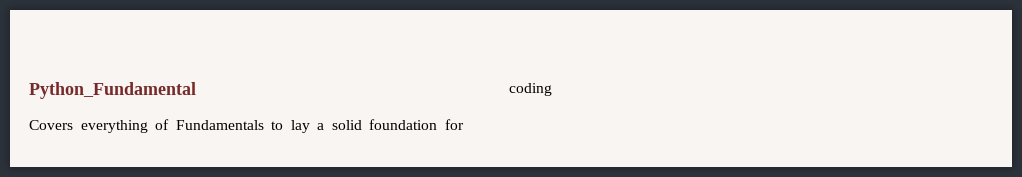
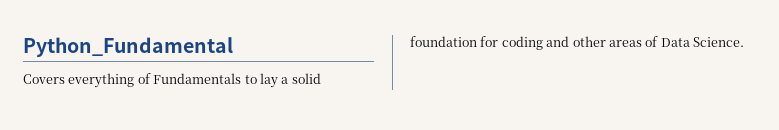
- Covers everything of Fundamentals to lay a solid foundation for coding
+ Covers everything of Fundamentals to lay a solid foundation for coding and other areas of Data Science.

